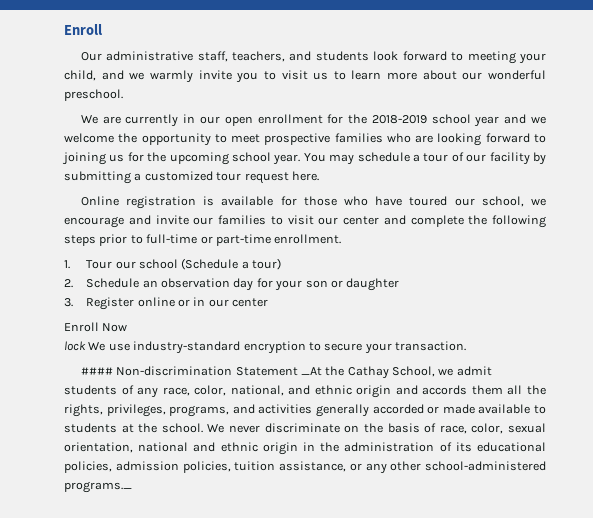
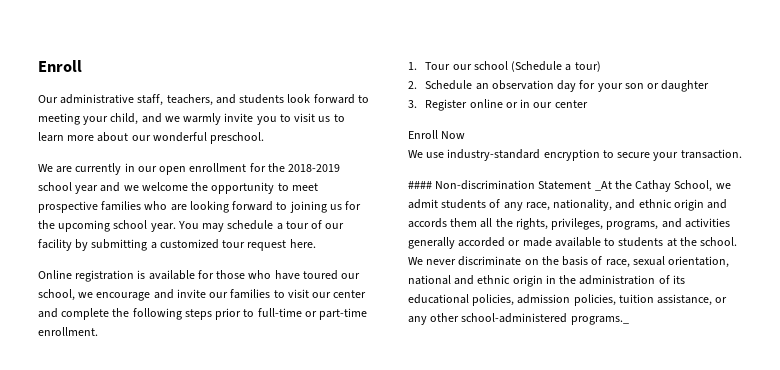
- lock We use industry-standard encryption to secure your transaction.
+ We use industry-standard encryption to secure your transaction.
- #### Non-discrimination Statement _At the Cathay School, we admit students of any race, color, national, and ethnic origin and accords them all the rights, privileges, programs, and activities generally accorded or made available to students at the school.
+ #### Non-discrimination Statement _At the Cathay School, we admit students of any race, nationality, and ethnic origin and accords them all the rights, privileges, programs, and activities generally accorded or made available to students at the school.
- We never discriminate on the basis of race, color, sexual orientation, national and ethnic origin in the administration of its educational policies, admission policies, tuition assistance, or any other school-administered programs._
+ We never discriminate on the basis of race, sexual orientation, national and ethnic origin in the administration of its educational policies, admission policies, tuition assistance, or any other school-administered programs._

